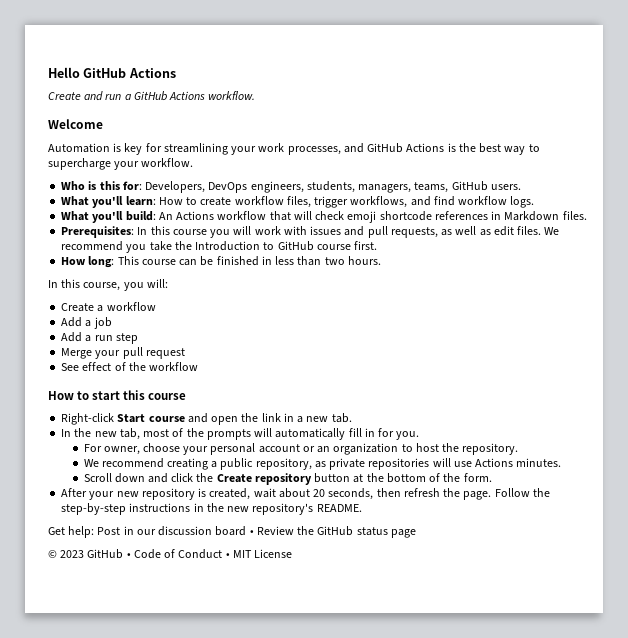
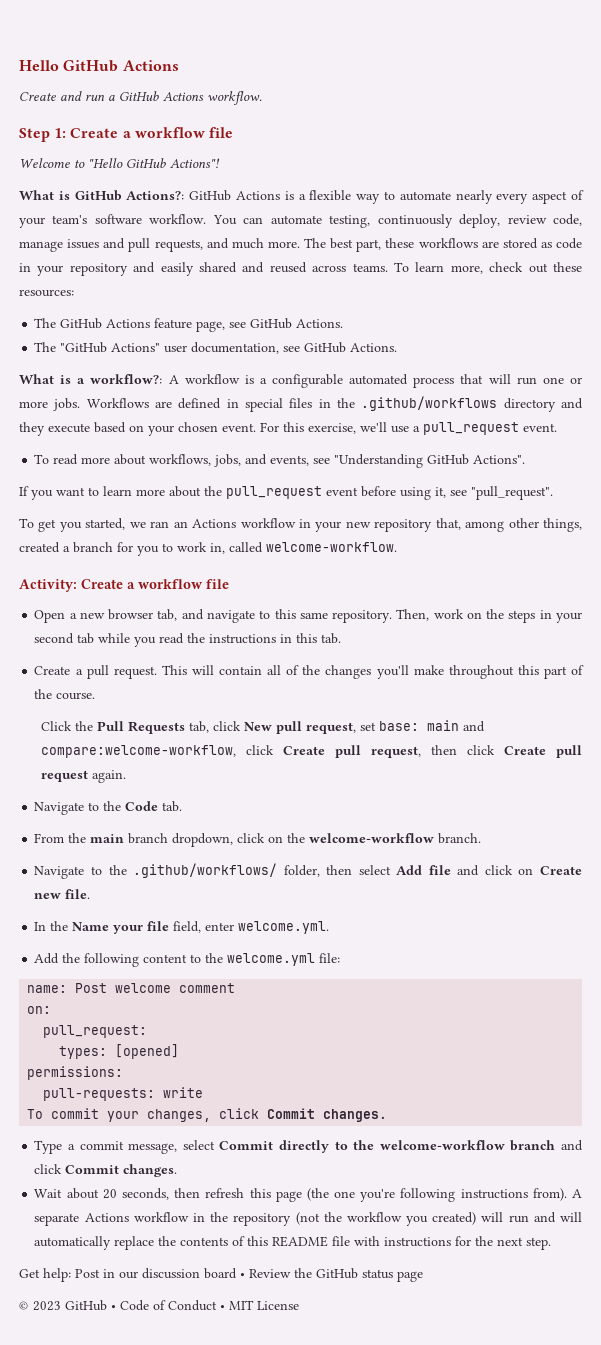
- Welcome
- Automation is key for streamlining your work processes, and GitHub Actions is the best way to supercharge your workflow.
- Who is this for: Developers, DevOps engineers, students, managers, teams, GitHub users.
- What you'll learn: How to create workflow files, trigger workflows, and find workflow logs.
- What you'll build: An Actions workflow that will check emoji shortcode references in Markdown files.
- Prerequisites: In this course you will work with issues and pull requests, as well as edit files. We recommend you take the Introduction to GitHub course first.
- How long: This course can be finished in less than two hours.
- In this course, you will:
- Create a workflow
- Add a job
- Add a run step
- Merge your pull request
- See effect of the workflow
- How to start this course
- Right-click Start course and open the link in a new tab.
- In the new tab, most of the prompts will automatically fill in for you.
- For owner, choose your personal account or an organization to host the repository.
- We recommend creating a public repository, as private repositories will use Actions minutes.
- Scroll down and click the Create repository button at the bottom of the form.
- After your new repository is created, wait about 20 seconds, then refresh the page. Follow the step-by-step instructions in the new repository's README.
+ Step 1: Create a workflow file
+ Welcome to "Hello GitHub Actions"!
+ What is GitHub Actions?: GitHub Actions is a flexible way to automate nearly every aspect of your team's software workflow. You can automate testing, continuously deploy, review code, manage issues and pull requests, and much more. The best part, these workflows are stored as code in your repository and easily shared and reused across teams. To learn more, check out these resources:
+ The GitHub Actions feature page, see GitHub Actions.
+ The "GitHub Actions" user documentation, see GitHub Actions.
+ What is a workflow?: A workflow is a configurable automated process that will run one or more jobs. Workflows are defined in special files in the .github/workflows directory and they execute based on your chosen event. For this exercise, we'll use a pull_request event.
+ To read more about workflows, jobs, and events, see "Understanding GitHub Actions".
+ If you want to learn more about the pull_request event before using it, see "pull_request".
+ To get you started, we ran an Actions workflow in your new repository that, among other things, created a branch for you to work in, called welcome-workflow.
+ Activity: Create a workflow file
+ Open a new browser tab, and navigate to this same repository. Then, work on the steps in your second tab while you read the instructions in this tab.
+ Create a pull request. This will contain all of the changes you'll make throughout this part of the course.
+ Click the Pull Requests tab, click New pull request, set base: main and compare:welcome-workflow, click Create pull request, then click Create pull request again.
+ Navigate to the Code tab.
+ From the main branch dropdown, click on the welcome-workflow branch.
+ Navigate to the .github/workflows/ folder, then select Add file and click on Create new file.
+ In the Name your file field, enter welcome.yml.
+ Add the following content to the welcome.yml file:
+ name: Post welcome comment
+ on:
+ pull_request:
+ types: [opened]
+ permissions:
+ pull-requests: write
+ To commit your changes, click Commit changes.
+ Type a commit message, select Commit directly to the welcome-workflow branch and click Commit changes.
+ Wait about 20 seconds, then refresh this page (the one you're following instructions from). A separate Actions workflow in the repository (not the workflow you created) will run and will automatically replace the contents of this README file with instructions for the next step.

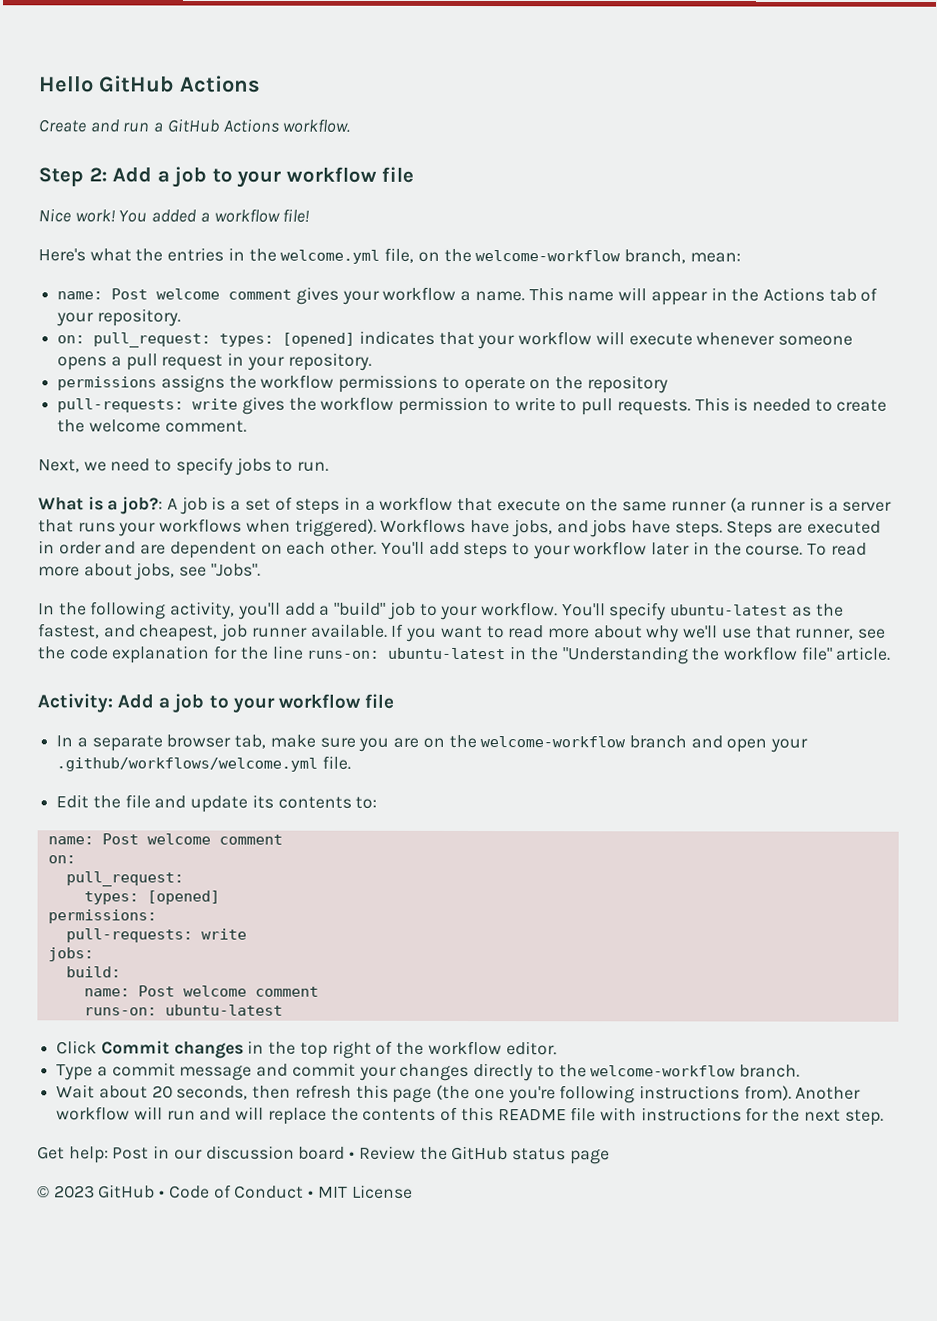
- Step 1: Create a workflow file
- Welcome to "Hello GitHub Actions"!
- What is GitHub Actions?: GitHub Actions is a flexible way to automate nearly every aspect of your team's software workflow. You can automate testing, continuously deploy, review code, manage issues and pull requests, and much more. The best part, these workflows are stored as code in your repository and easily shared and reused across teams. To learn more, check out these resources:
- The GitHub Actions feature page, see GitHub Actions.
- The "GitHub Actions" user documentation, see GitHub Actions.
- What is a workflow?: A workflow is a configurable automated process that will run one or more jobs. Workflows are defined in special files in the .github/workflows directory and they execute based on your chosen event. For this exercise, we'll use a pull_request event.
- To read more about workflows, jobs, and events, see "Understanding GitHub Actions".
- If you want to learn more about the pull_request event before using it, see "pull_request".
- To get you started, we ran an Actions workflow in your new repository that, among other things, created a branch for you to work in, called welcome-workflow.
- Activity: Create a workflow file
- Open a new browser tab, and navigate to this same repository. Then, work on the steps in your second tab while you read the instructions in this tab.
- Create a pull request. This will contain all of the changes you'll make throughout this part of the course.
- Click the Pull Requests tab, click New pull request, set base: main and compare:welcome-workflow, click Create pull request, then click Create pull request again.
- Navigate to the Code tab.
- From the main branch dropdown, click on the welcome-workflow branch.
- Navigate to the .github/workflows/ folder, then select Add file and click on Create new file.
- In the Name your file field, enter welcome.yml.
- Add the following content to the welcome.yml file:
+ Step 2: Add a job to your workflow file
+ Nice work! You added a workflow file!
+ Here's what the entries in the welcome.yml file, on the welcome-workflow branch, mean:
+ name: Post welcome comment gives your workflow a name. This name will appear in the Actions tab of your repository.
+ on: pull_request: types: [opened] indicates that your workflow will execute whenever someone opens a pull request in your repository.
+ permissions assigns the workflow permissions to operate on the repository
+ pull-requests: write gives the workflow permission to write to pull requests. This is needed to create the welcome comment.
+ Next, we need to specify jobs to run.
+ What is a job?: A job is a set of steps in a workflow that execute on the same runner (a runner is a server that runs your workflows when triggered). Workflows have jobs, and jobs have steps. Steps are executed in order and are dependent on each other. You'll add steps to your workflow later in the course. To read more about jobs, see "Jobs".
+ In the following activity, you'll add a "build" job to your workflow. You'll specify ubuntu-latest as the fastest, and cheapest, job runner available. If you want to read more about why we'll use that runner, see the code explanation for the line runs-on: ubuntu-latest in the "Understanding the workflow file" article.
+ Activity: Add a job to your workflow file
+ In a separate browser tab, make sure you are on the welcome-workflow branch and open your .github/workflows/welcome.yml file.
+ Edit the file and update its contents to:
- To commit your changes, click Commit changes.
- Type a commit message, select Commit directly to the welcome-workflow branch and click Commit changes.
+ jobs:
+ build:
+ name: Post welcome comment
+ runs-on: ubuntu-latest
+ Click Commit changes in the top right of the workflow editor.
+ Type a commit message and commit your changes directly to the welcome-workflow branch.
- A separate Actions workflow in the repository (not the workflow you created) will run and will automatically replace the contents of this README file with instructions for the next step.
+ Another workflow will run and will replace the contents of this README file with instructions for the next step.

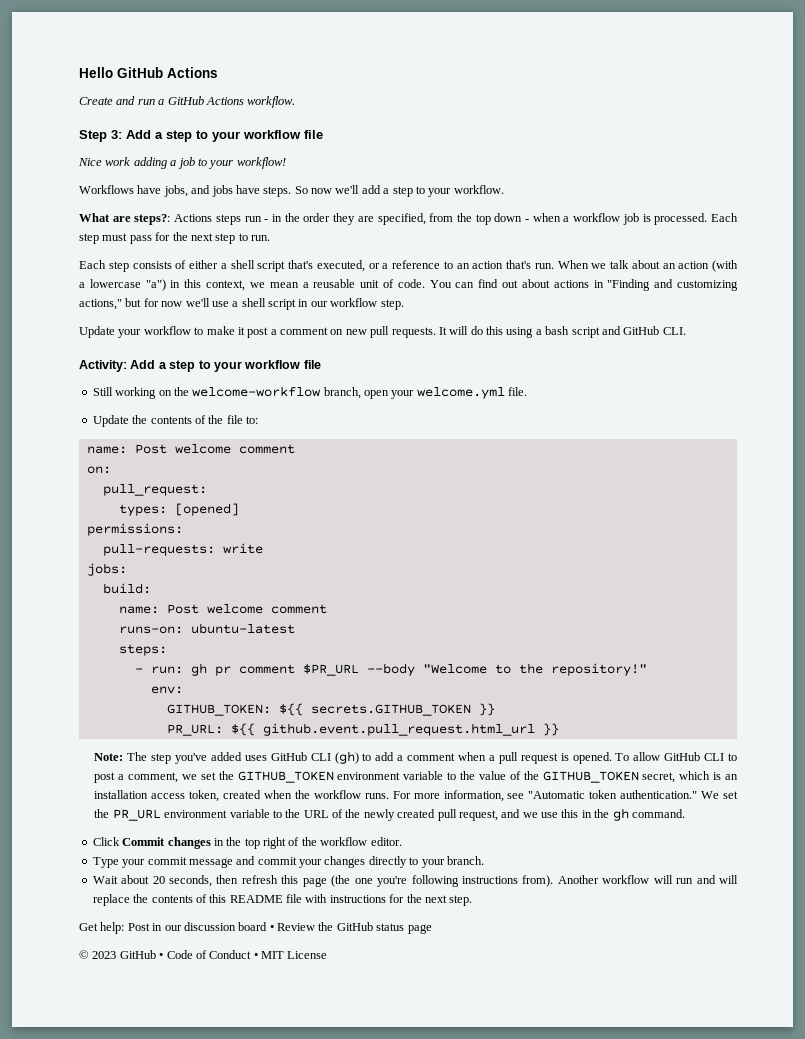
- Step 2: Add a job to your workflow file
+ Step 3: Add a step to your workflow file
- Nice work! You added a workflow file!
- Here's what the entries in the welcome.yml file, on the welcome-workflow branch, mean:
- name: Post welcome comment gives your workflow a name. This name will appear in the Actions tab of your repository.
- on: pull_request: types: [opened] indicates that your workflow will execute whenever someone opens a pull request in your repository.
- permissions assigns the workflow permissions to operate on the repository
- pull-requests: write gives the workflow permission to write to pull requests. This is needed to create the welcome comment.
- Next, we need to specify jobs to run.
- What is a job?: A job is a set of steps in a workflow that execute on the same runner (a runner is a server that runs your workflows when triggered). Workflows have jobs, and jobs have steps.
+ Nice work adding a job to your workflow!
+ Workflows have jobs, and jobs have steps.
- Steps are executed in order and are dependent on each other. You'll add steps to your workflow later in the course. To read more about jobs, see "Jobs".
- In the following activity, you'll add a "build" job to your workflow. You'll specify ubuntu-latest as the fastest, and cheapest, job runner available. If you want to read more about why we'll use that runner, see the code explanation for the line runs-on: ubuntu-latest in the "Understanding the workflow file" article.
+ So now we'll add a step to your workflow.
+ What are steps?: Actions steps run - in the order they are specified, from the top down - when a workflow job is processed. Each step must pass for the next step to run.
+ Each step consists of either a shell script that's executed, or a reference to an action that's run. When we talk about an action (with a lowercase "a") in this context, we mean a reusable unit of code. You can find out about actions in "Finding and customizing actions," but for now we'll use a shell script in our workflow step.
+ Update your workflow to make it post a comment on new pull requests. It will do this using a bash script and GitHub CLI.
- Activity: Add a job to your workflow file
- In a separate browser tab, make sure you are on the welcome-workflow branch and open your .github/workflows/welcome.yml file.
+ Activity: Add a step to your workflow file
+ Still working on the welcome-workflow branch, open your welcome.yml file.
- Edit the file and update its contents to:
+ Update the contents of the file to:
+ steps:
+ - run: gh pr comment $PR_URL --body "Welcome to the repository!"
+ env:
+ GITHUB_TOKEN: ${{ secrets.GITHUB_TOKEN }}
+ PR_URL: ${{ github.event.pull_request.html_url }}
+ Note: The step you've added uses GitHub CLI (gh) to add a comment when a pull request is opened. To allow GitHub CLI to post a comment, we set the GITHUB_TOKEN environment variable to the value of the GITHUB_TOKEN secret, which is an installation access token, created when the workflow runs. For more information, see "Automatic token authentication." We set the PR_URL environment variable to the URL of the newly created pull request, and we use this in the gh command.
- Type a commit message and commit your changes directly to the welcome-workflow branch.
+ Type your commit message and commit your changes directly to your branch.

